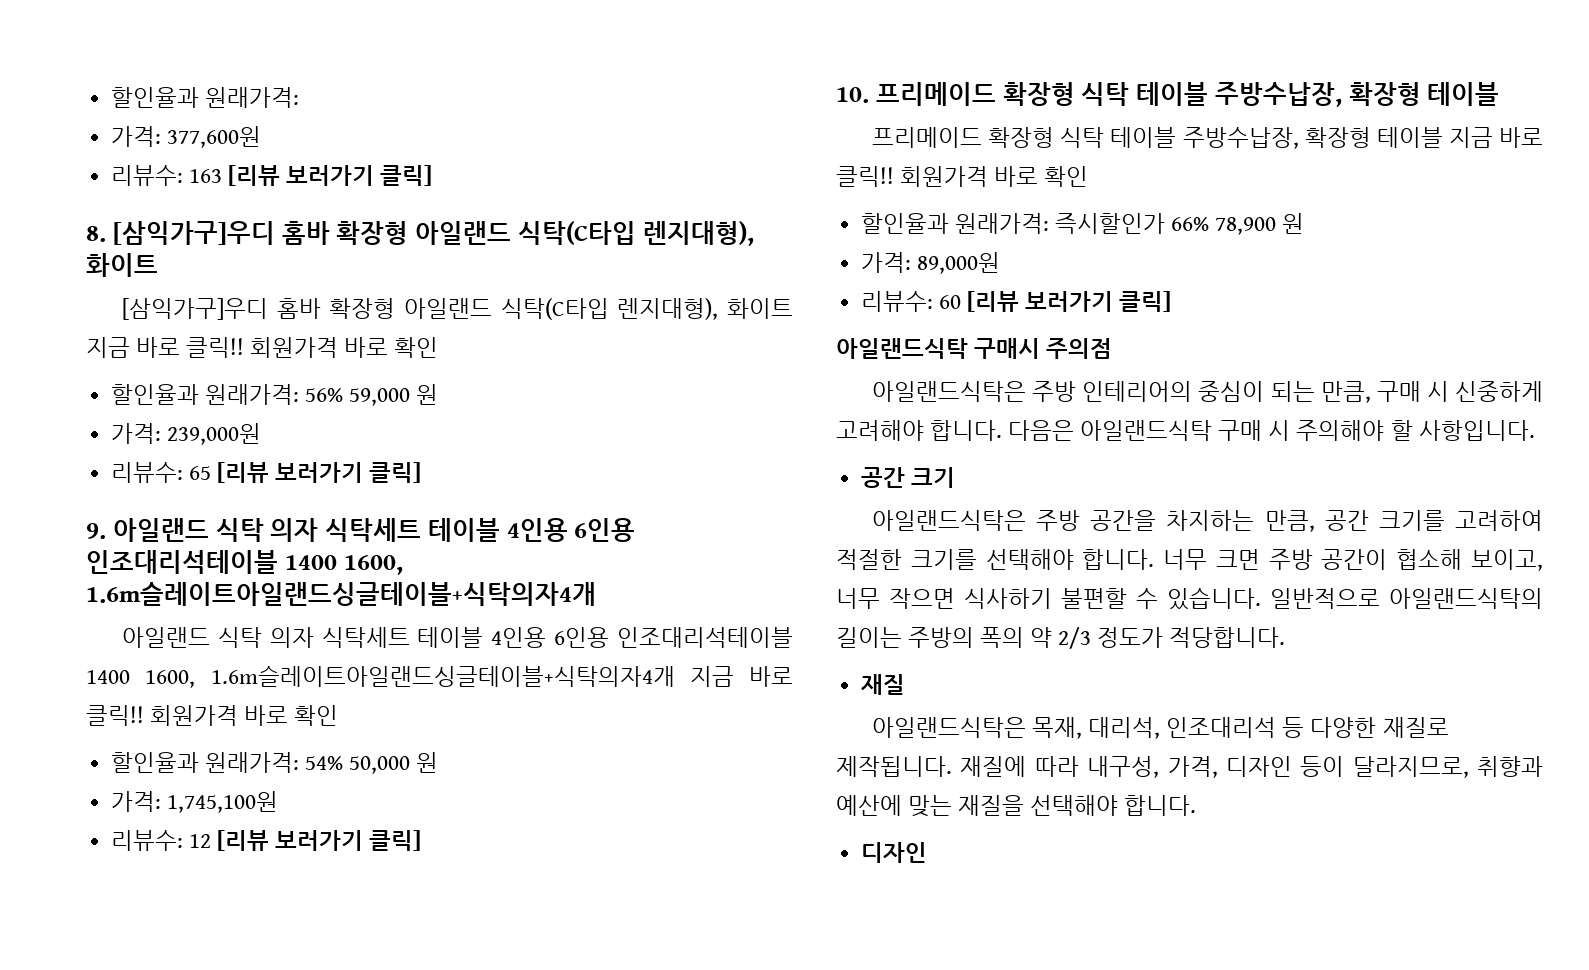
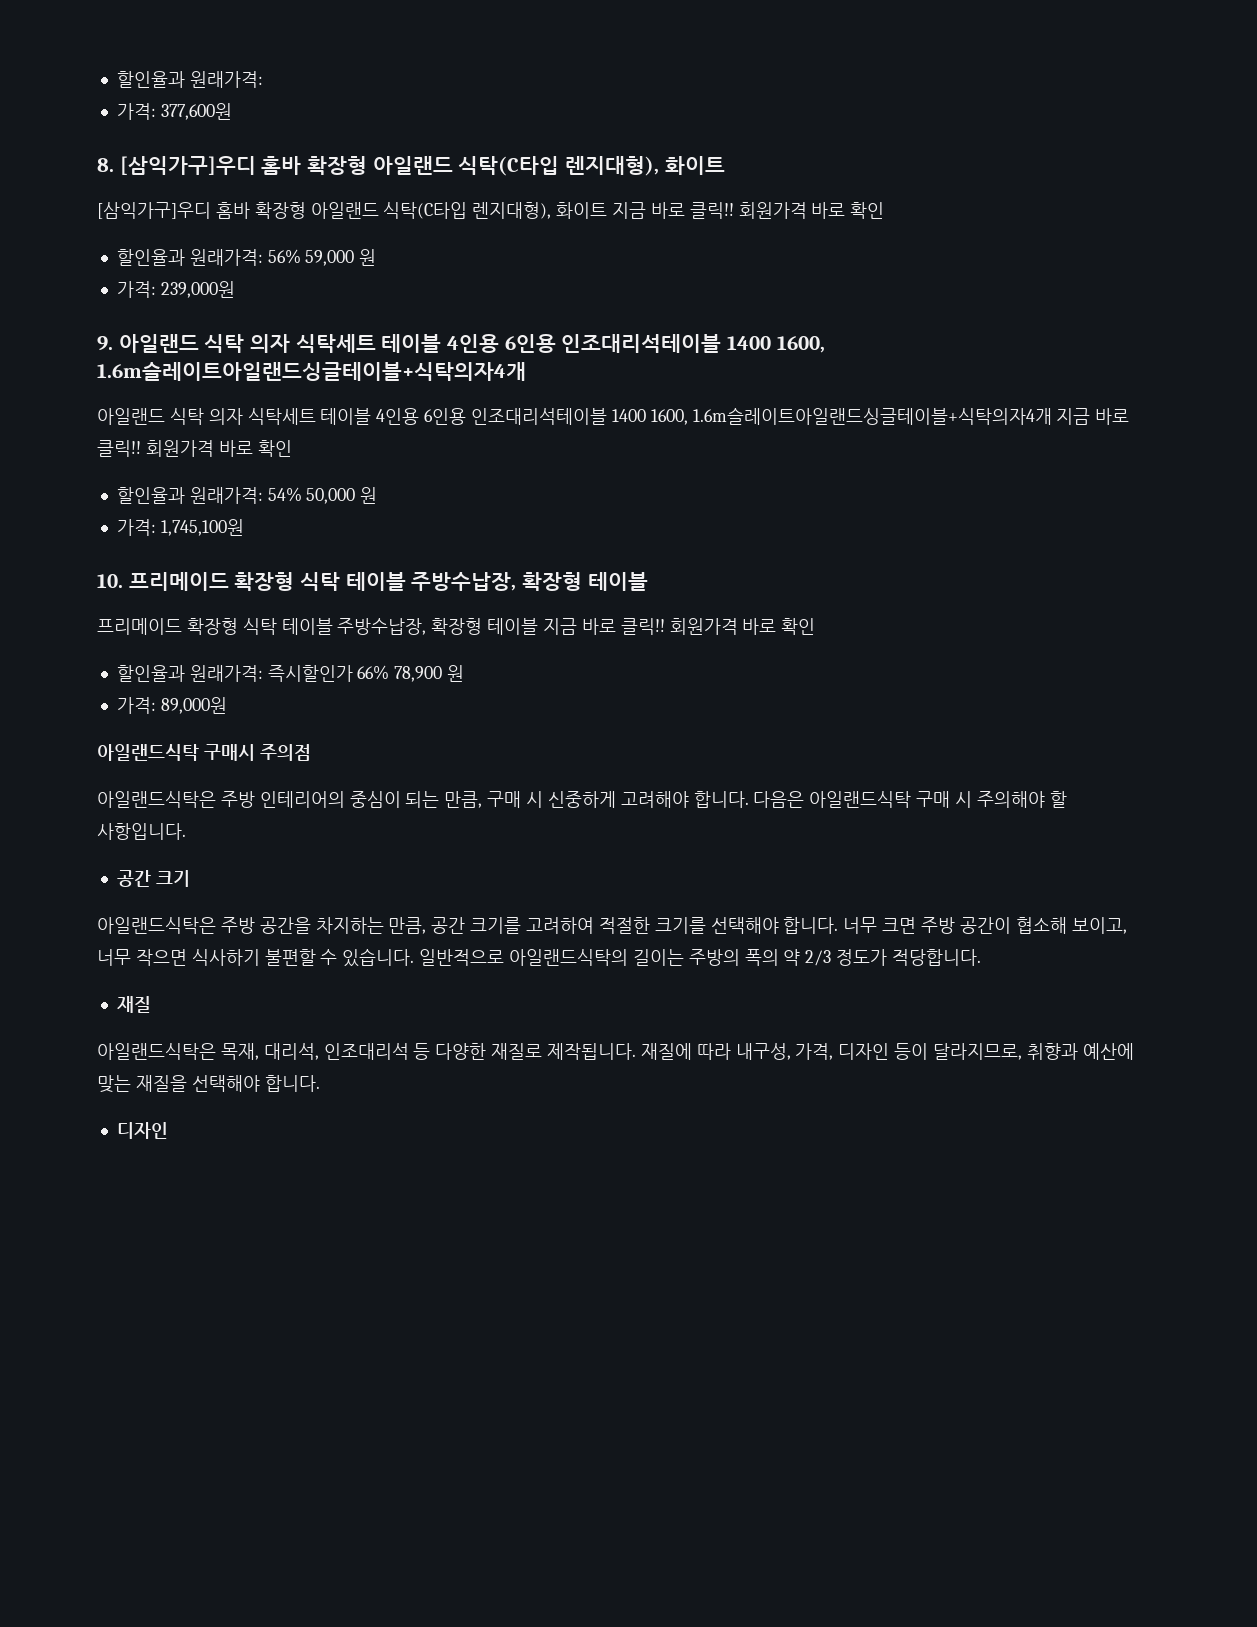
- 리뷰수: 163 [리뷰 보러가기 클릭]
- 리뷰수: 65 [리뷰 보러가기 클릭]
- 리뷰수: 12 [리뷰 보러가기 클릭]
- 리뷰수: 60 [리뷰 보러가기 클릭]

